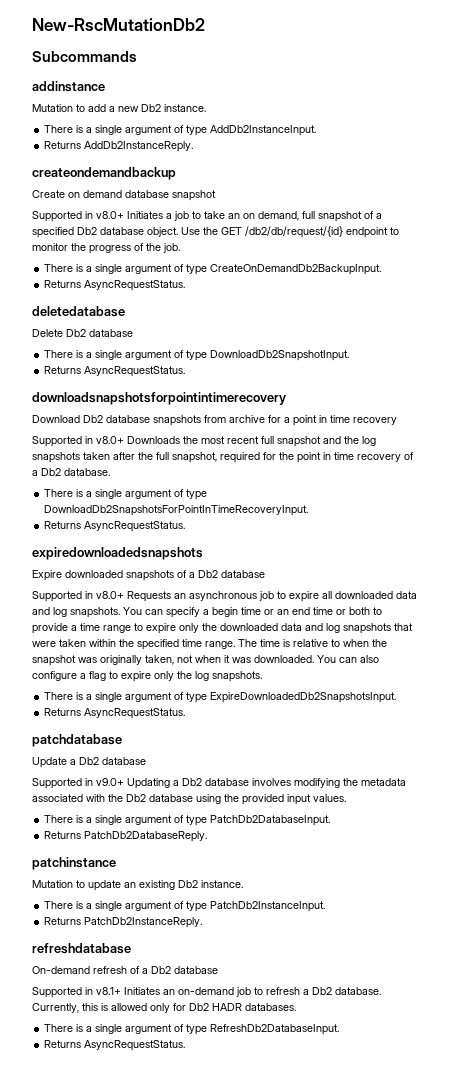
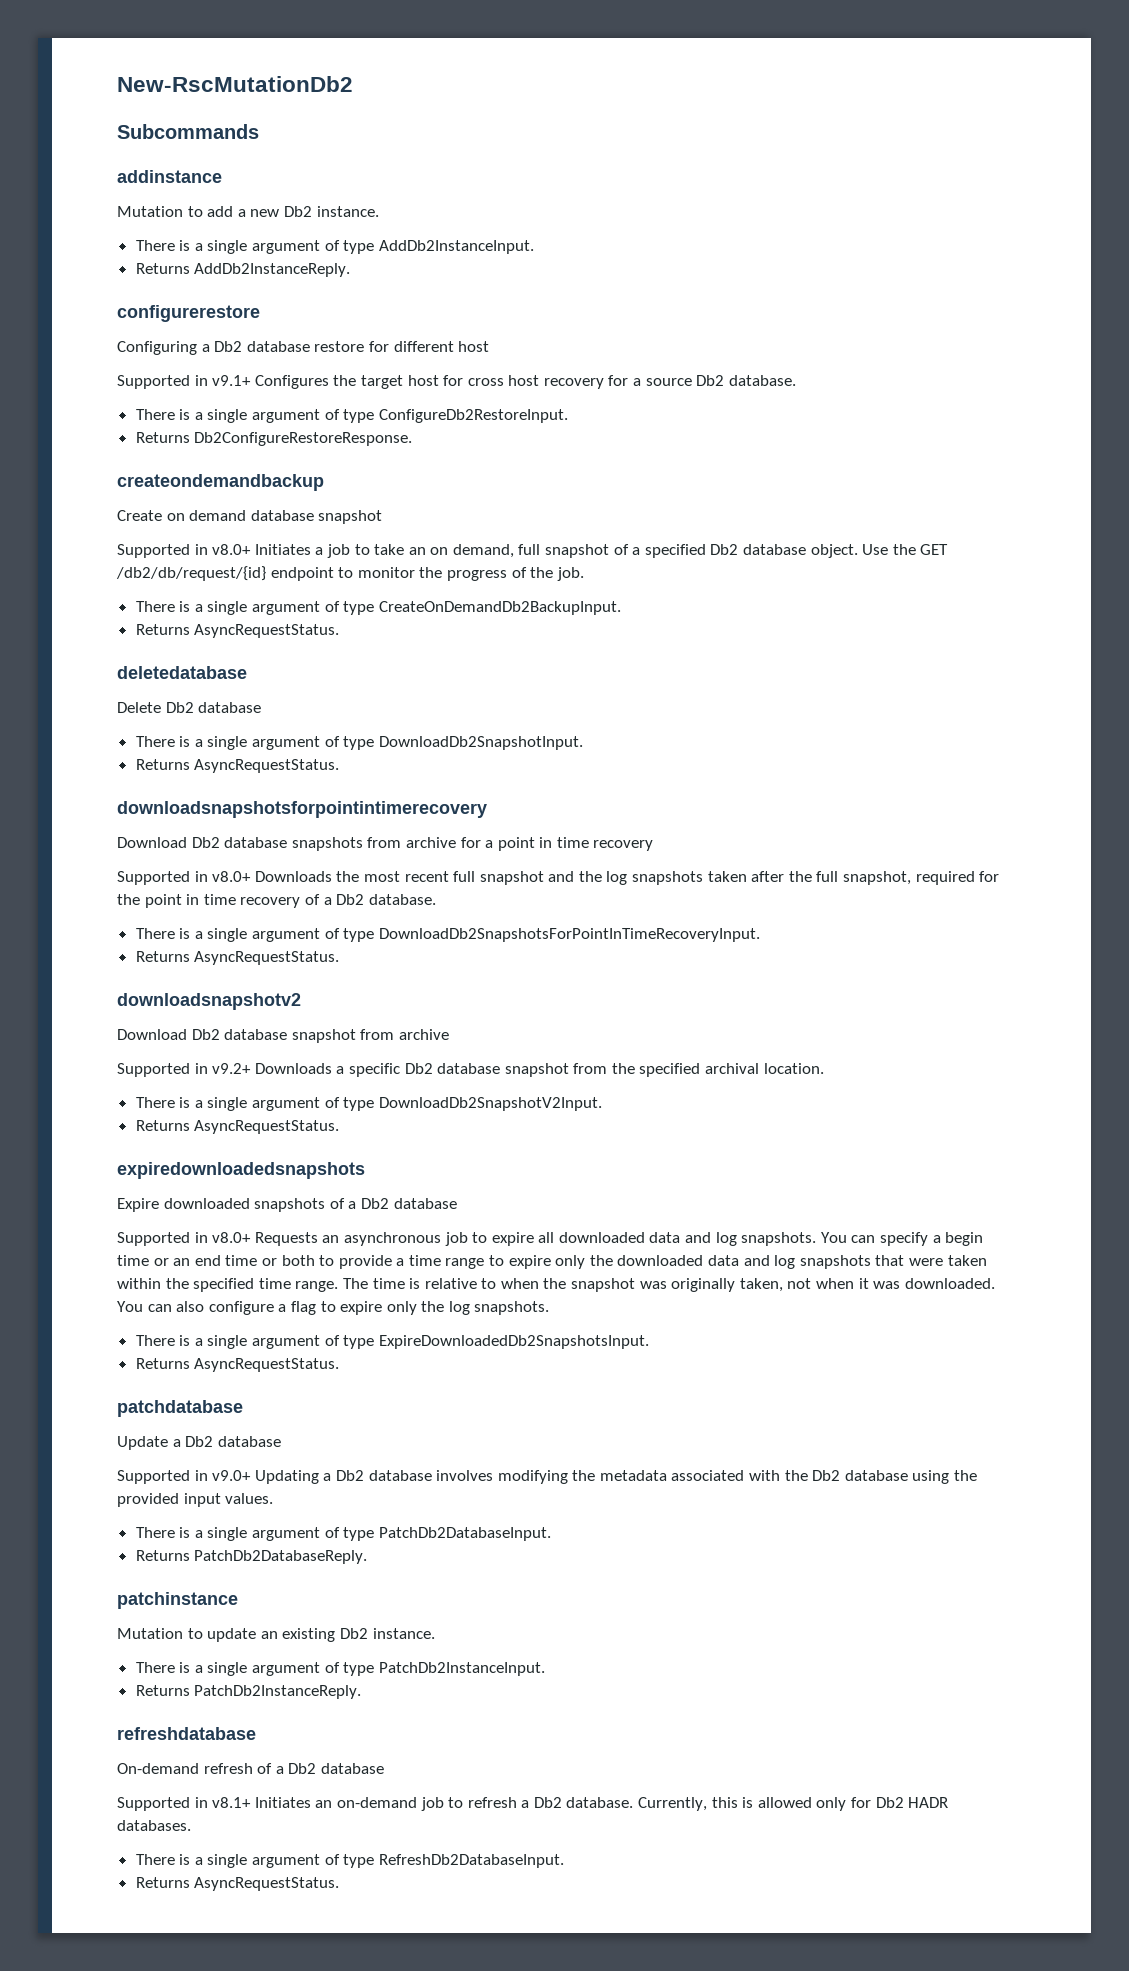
+ configurerestore
+ Configuring a Db2 database restore for different host
+ Supported in v9.1+ Configures the target host for cross host recovery for a source Db2 database.
+ There is a single argument of type ConfigureDb2RestoreInput.
+ Returns Db2ConfigureRestoreResponse.
+ downloadsnapshotv2
+ Download Db2 database snapshot from archive
+ Supported in v9.2+ Downloads a specific Db2 database snapshot from the specified archival location.
+ There is a single argument of type DownloadDb2SnapshotV2Input.
+ Returns AsyncRequestStatus.

